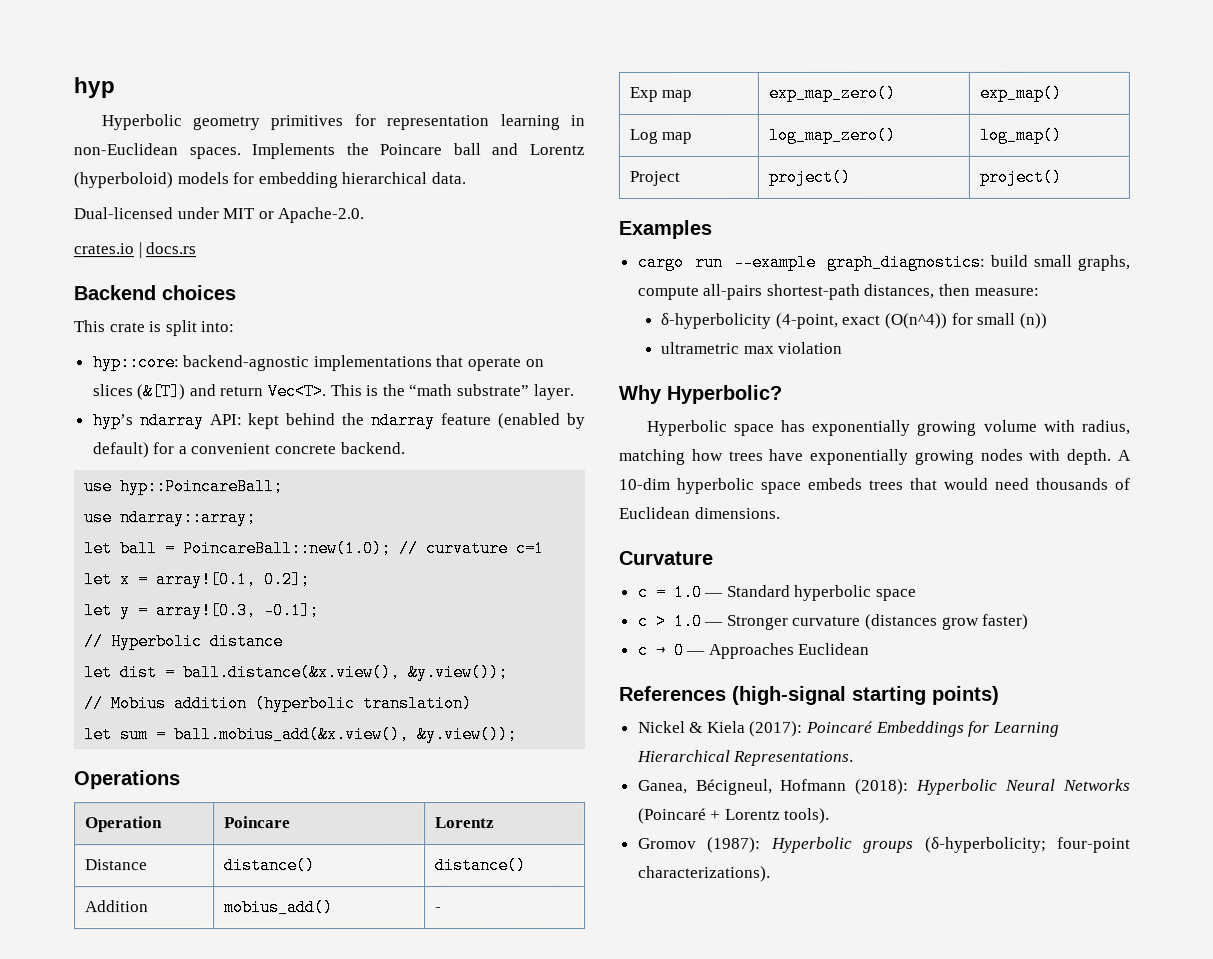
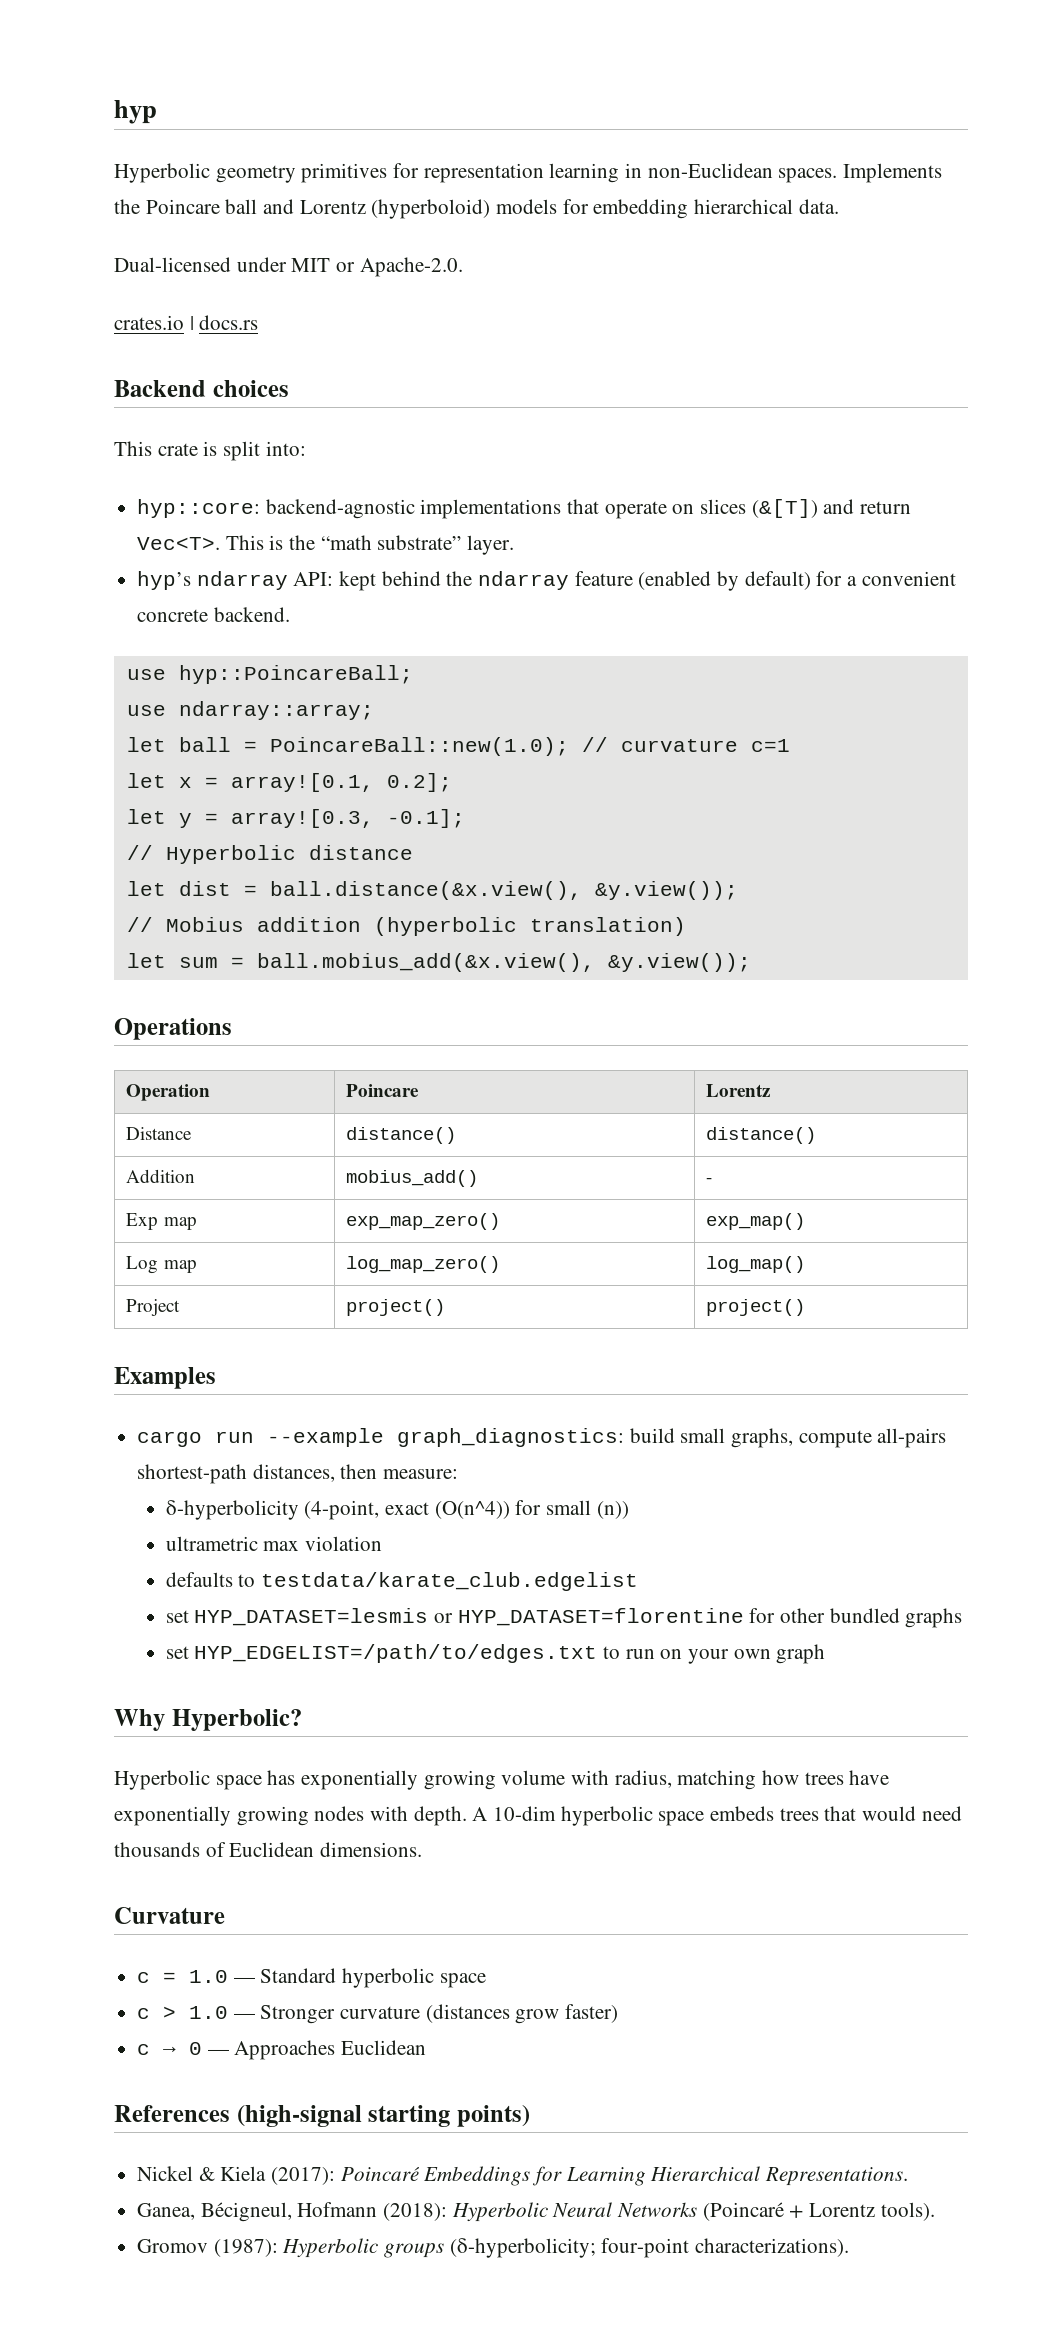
+ defaults to testdata/karate_club.edgelist
+ set HYP_DATASET=lesmis or HYP_DATASET=florentine for other bundled graphs
+ set HYP_EDGELIST=/path/to/edges.txt to run on your own graph

